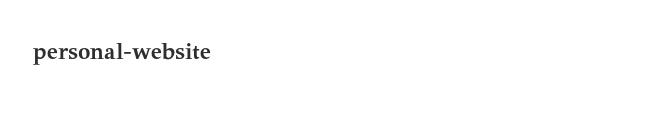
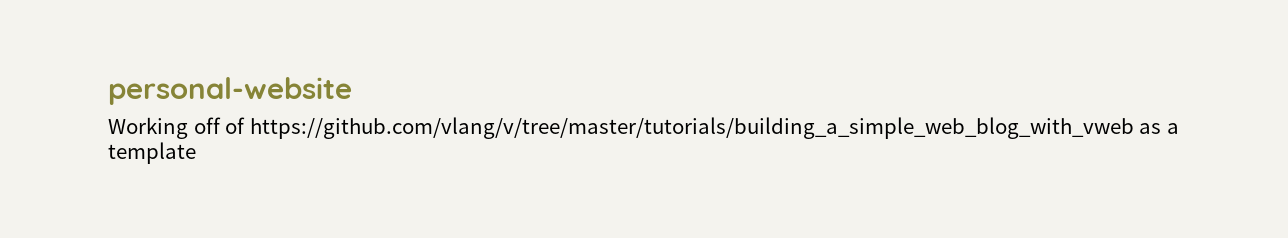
+ Working off of https://github.com/vlang/v/tree/master/tutorials/building_a_simple_web_blog_with_vweb as a template

